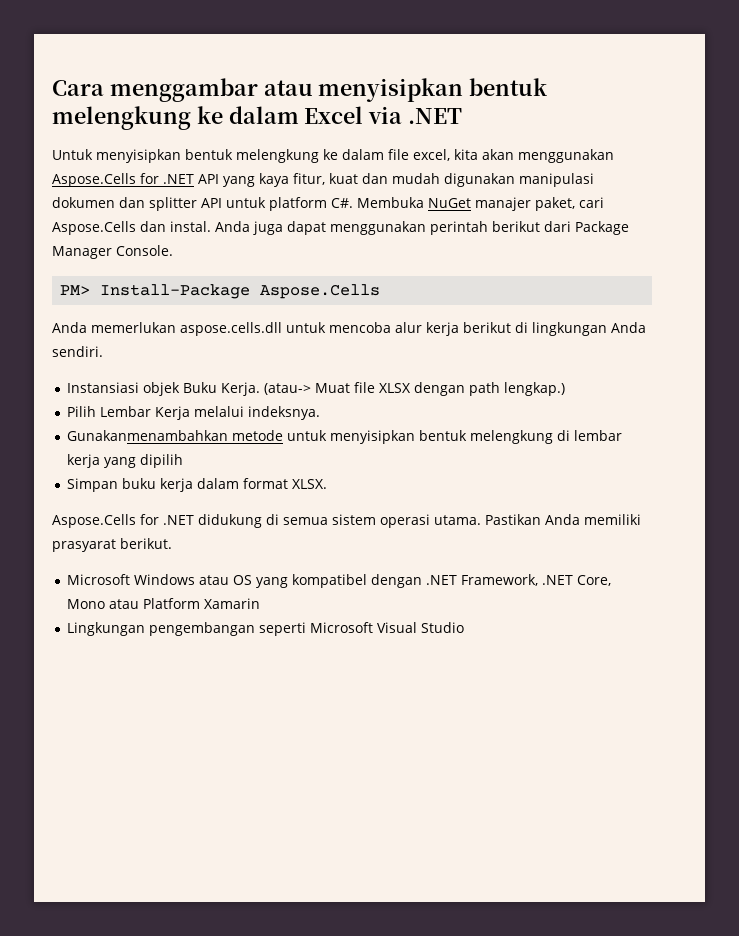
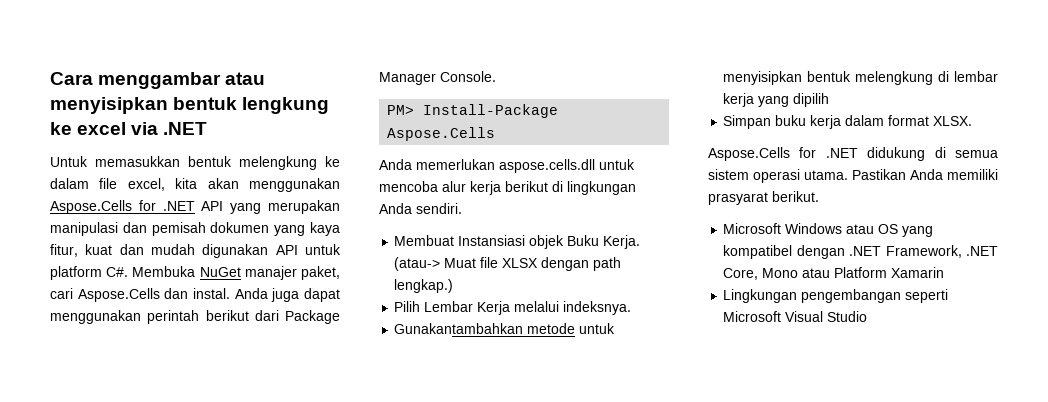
- Cara menggambar atau menyisipkan bentuk melengkung ke dalam Excel via .NET
+ Cara menggambar atau menyisipkan bentuk lengkung ke excel via .NET
- Untuk menyisipkan bentuk melengkung ke dalam file excel, kita akan menggunakan Aspose.Cells for .NET API yang kaya fitur, kuat dan mudah digunakan manipulasi dokumen dan splitter API untuk platform C#. Membuka NuGet manajer paket, cari Aspose.Cells dan instal.
+ Untuk memasukkan bentuk melengkung ke dalam file excel, kita akan menggunakan Aspose.Cells for .NET API yang merupakan manipulasi dan pemisah dokumen yang kaya fitur, kuat dan mudah digunakan API untuk platform C#. Membuka NuGet manajer paket, cari Aspose.Cells dan instal.
- Instansiasi objek Buku Kerja.
+ Membuat Instansiasi objek Buku Kerja.
- Gunakanmenambahkan metode untuk menyisipkan bentuk melengkung di lembar kerja yang dipilih
+ Gunakantambahkan metode untuk menyisipkan bentuk melengkung di lembar kerja yang dipilih

